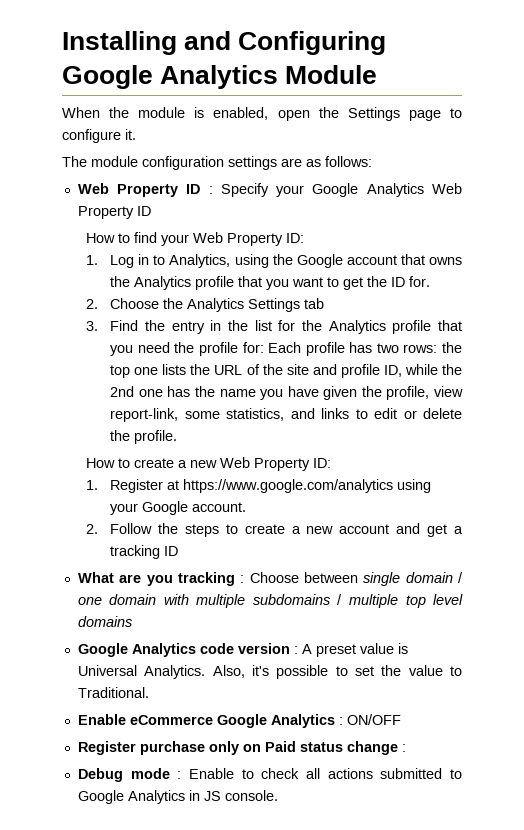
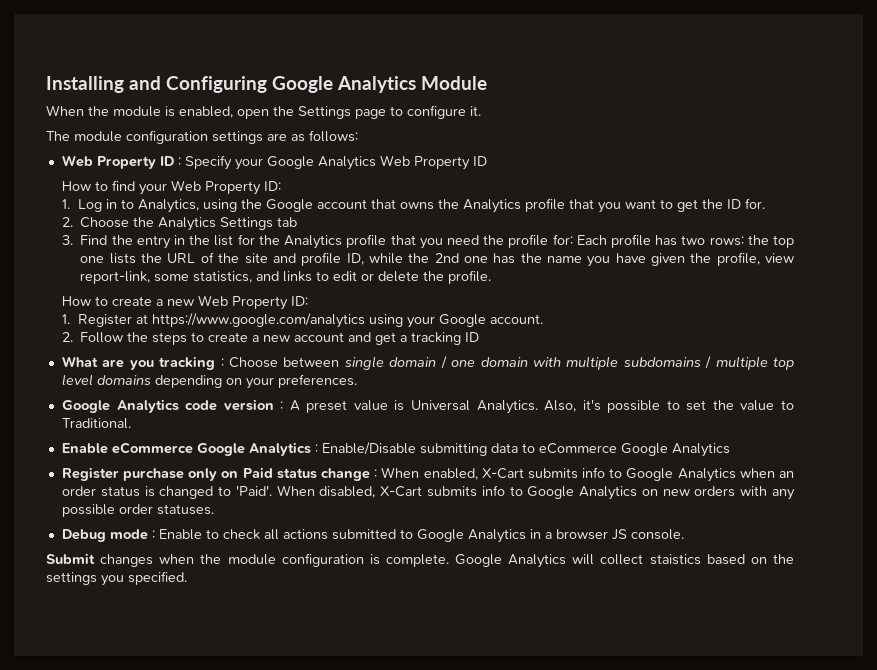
- What are you tracking : Choose between single domain / one domain with multiple subdomains / multiple top level domains
+ What are you tracking : Choose between single domain / one domain with multiple subdomains / multiple top level domains depending on your preferences.
- Enable eCommerce Google Analytics : ON/OFF
+ Enable eCommerce Google Analytics : Enable/Disable submitting data to eCommerce Google Analytics
- Register purchase only on Paid status change :
+ Register purchase only on Paid status change : When enabled, X-Cart submits info to Google Analytics when an order status is changed to 'Paid'. When disabled, X-Cart submits info to Google Analytics on new orders with any possible order statuses.
- Debug mode : Enable to check all actions submitted to Google Analytics in JS console.
+ Debug mode : Enable to check all actions submitted to Google Analytics in a browser JS console.
+ Submit changes when the module configuration is complete. Google Analytics will collect staistics based on the settings you specified.

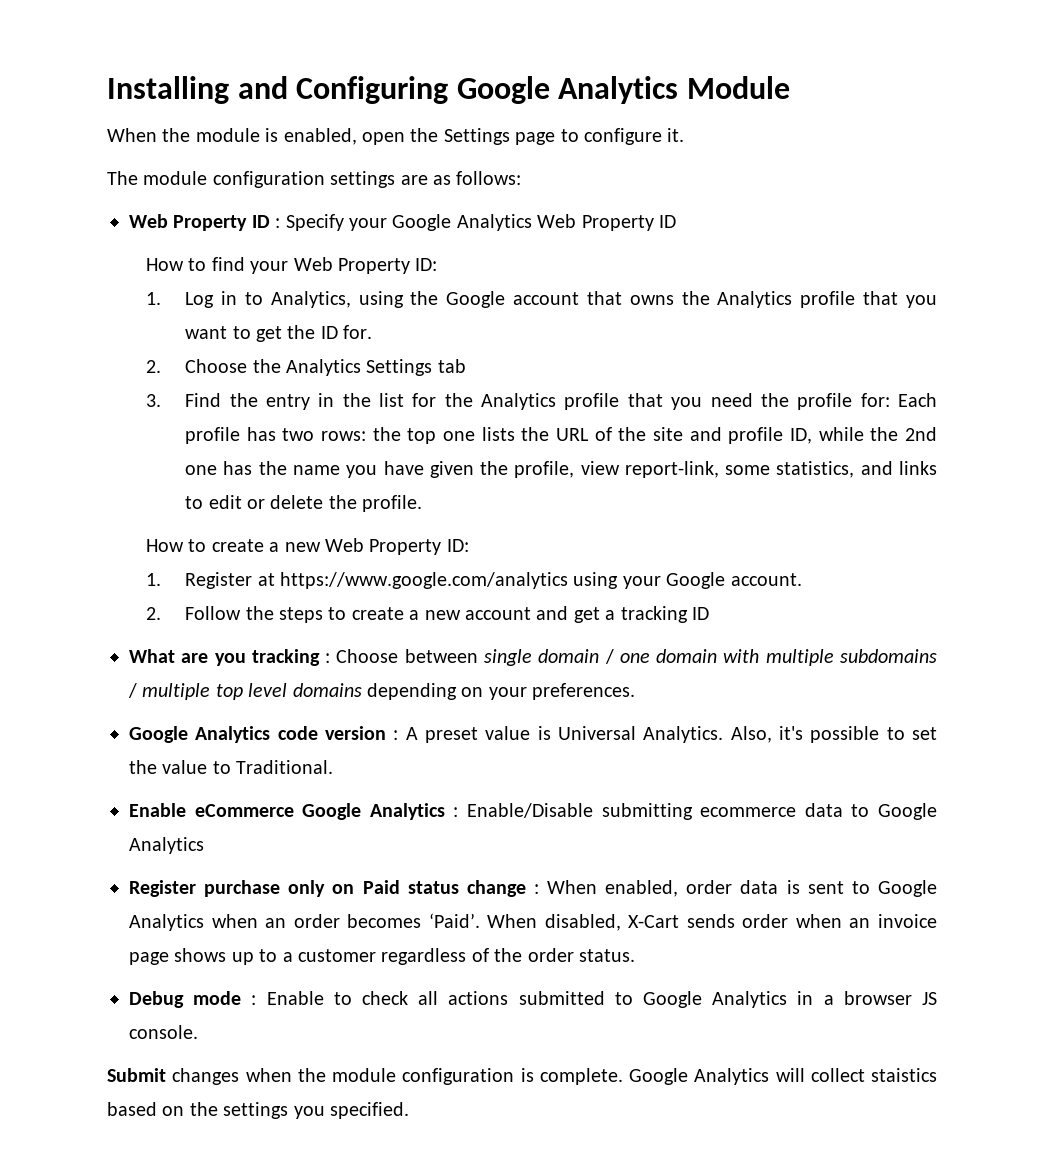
- Enable eCommerce Google Analytics : Enable/Disable submitting data to eCommerce Google Analytics
+ Enable eCommerce Google Analytics : Enable/Disable submitting ecommerce data to Google Analytics
- Register purchase only on Paid status change : When enabled, X-Cart submits info to Google Analytics when an order status is changed to 'Paid'. When disabled, X-Cart submits info to Google Analytics on new orders with any possible order statuses.
+ Register purchase only on Paid status change : When enabled, order data is sent to Google Analytics when an order becomes ‘Paid’. When disabled, X-Cart sends order when an invoice page shows up to a customer regardless of the order status.

